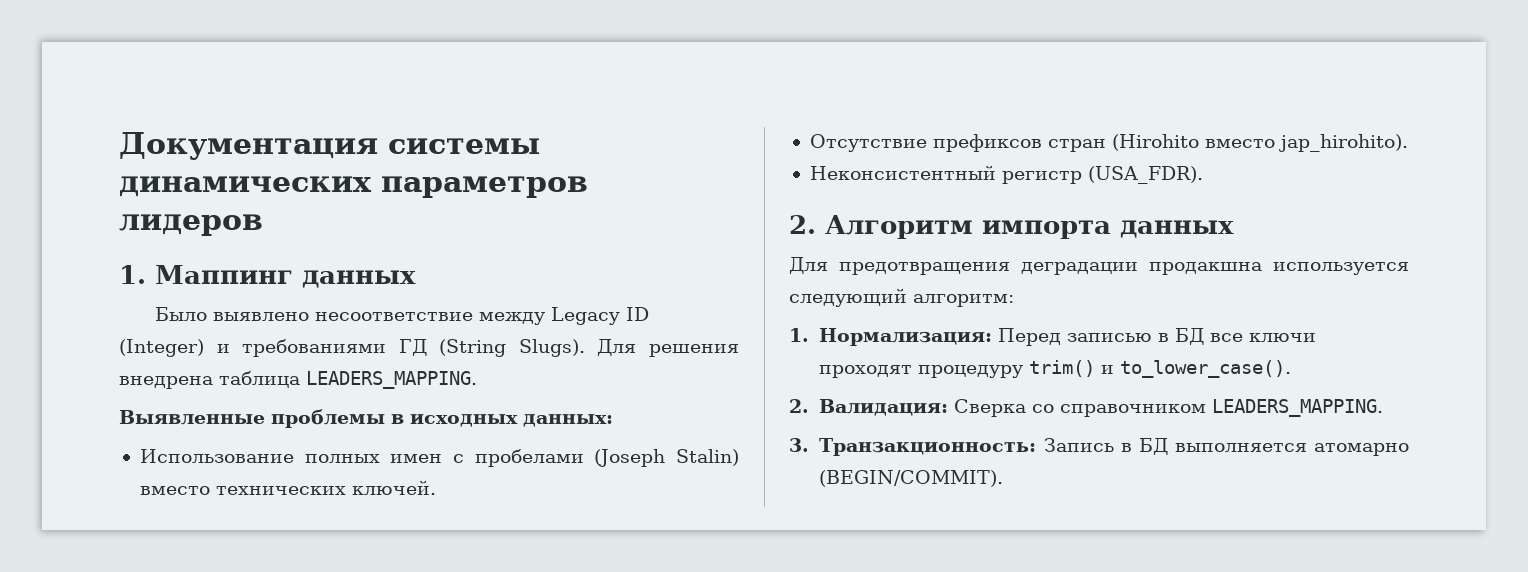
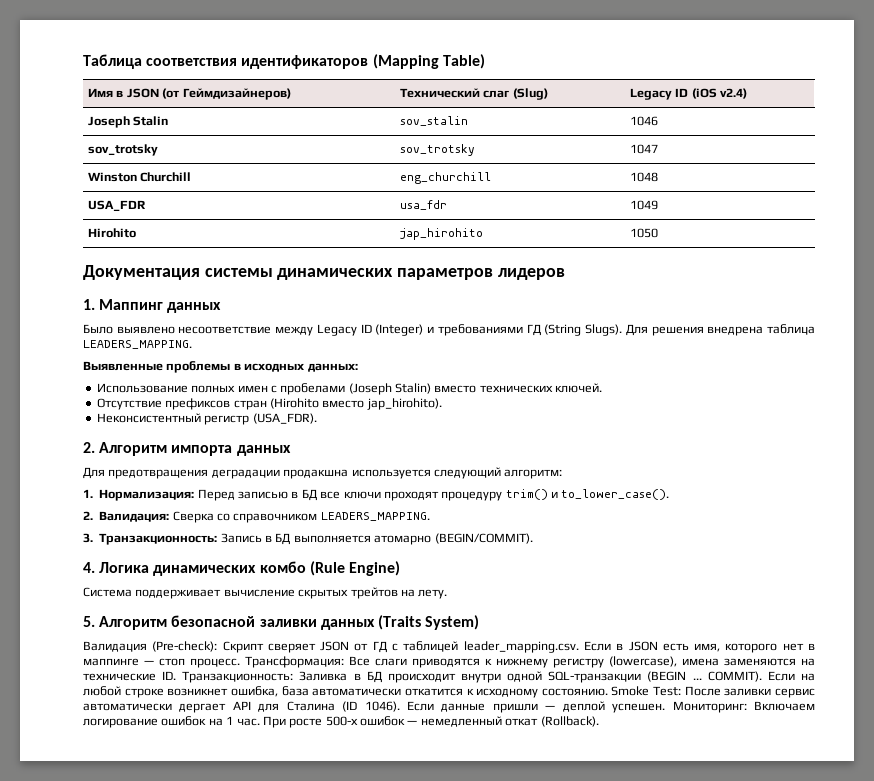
+ Таблица соответствия идентификаторов (Mapping Table)
+ Имя в JSON (от Геймдизайнеров) | Технический слаг (Slug) | Legacy ID (iOS v2.4)
+ Joseph Stalin | sov_stalin | 1046
+ sov_trotsky | sov_trotsky | 1047
+ Winston Churchill | eng_churchill | 1048
+ USA_FDR | usa_fdr | 1049
+ Hirohito | jap_hirohito | 1050
+ 4. Логика динамических комбо (Rule Engine)
+ Система поддерживает вычисление скрытых трейтов на лету.
+ 5. Алгоритм безопасной заливки данных (Traits System)
+ Валидация (Pre-check): Скрипт сверяет JSON от ГД с таблицей leader_mapping.csv. Если в JSON есть имя, которого нет в маппинге — стоп процесс. Трансформация: Все слаги приводятся к нижнему регистру (lowercase), имена заменяются на технические ID. Транзакционность: Заливка в БД происходит внутри одной SQL-транзакции (BEGIN ... COMMIT). Если на любой строке возникнет ошибка, база автоматически откатится к исходному состоянию. Smoke Test: После заливки сервис автоматически дергает API для Сталина (ID 1046). Если данные пришли — деплой успешен. Мониторинг: Включаем логирование ошибок на 1 час. При росте 500-х ошибок — немедленный откат (Rollback).

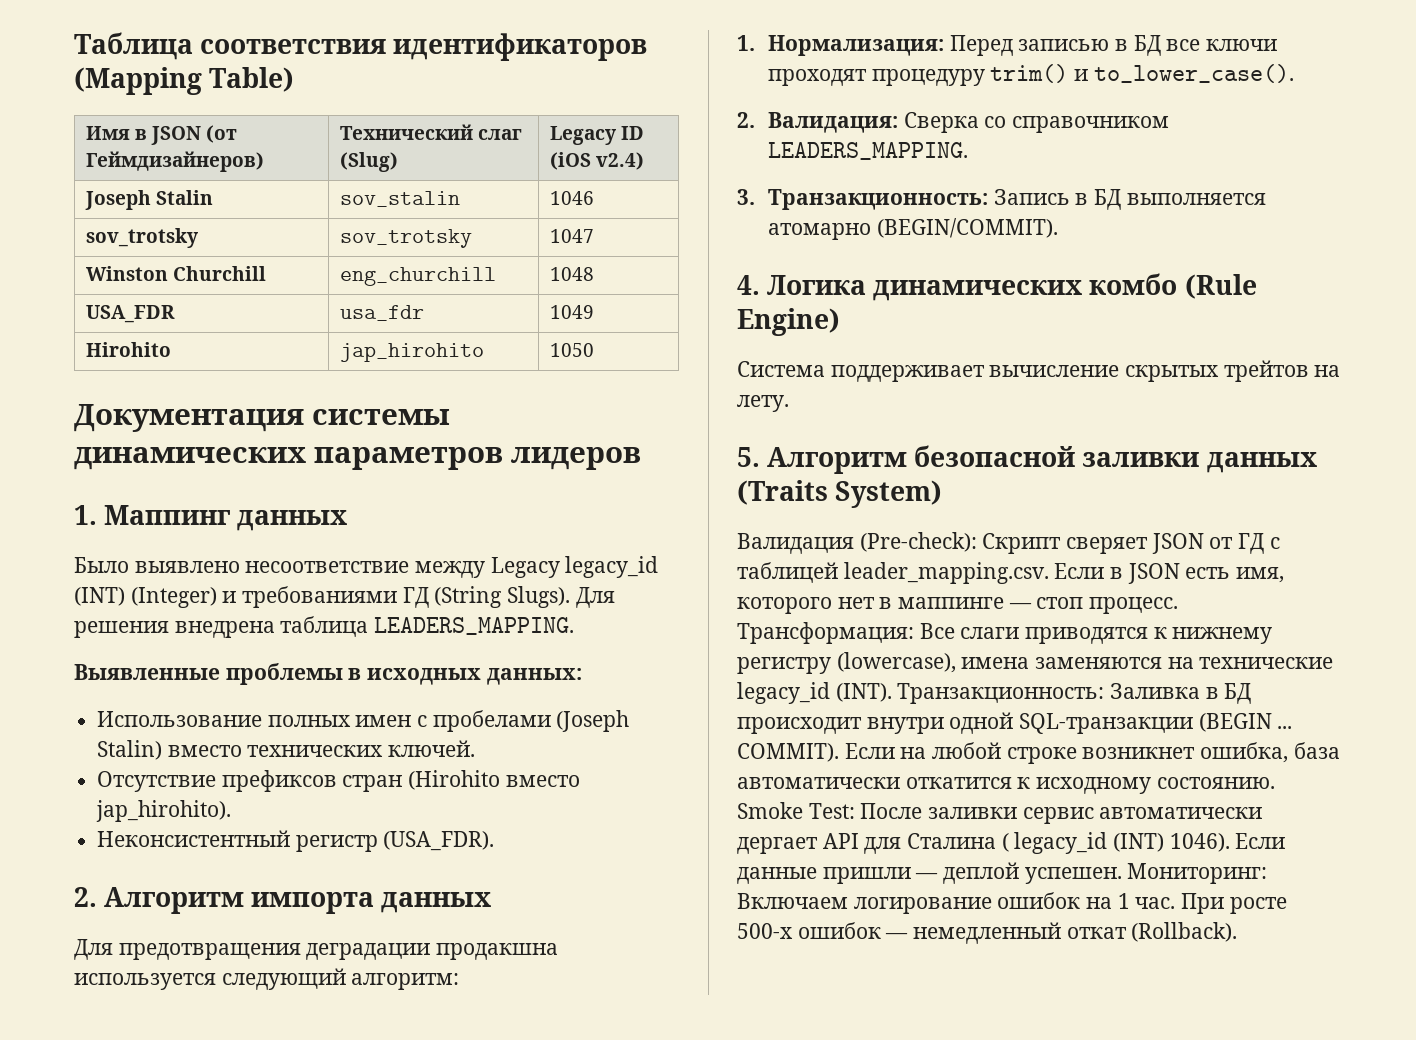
- Было выявлено несоответствие между Legacy ID (Integer) и требованиями ГД (String Slugs).
+ Было выявлено несоответствие между Legacy legacy_id (INT) (Integer) и требованиями ГД (String Slugs).
- Трансформация: Все слаги приводятся к нижнему регистру (lowercase), имена заменяются на технические ID. Транзакционность: Заливка в БД происходит внутри одной SQL-транзакции (BEGIN ...
+ Трансформация: Все слаги приводятся к нижнему регистру (lowercase), имена заменяются на технические legacy_id (INT). Транзакционность: Заливка в БД происходит внутри одной SQL-транзакции (BEGIN ...
- Smoke Test: После заливки сервис автоматически дергает API для Сталина (ID 1046).
+ Smoke Test: После заливки сервис автоматически дергает API для Сталина ( legacy_id (INT) 1046).

